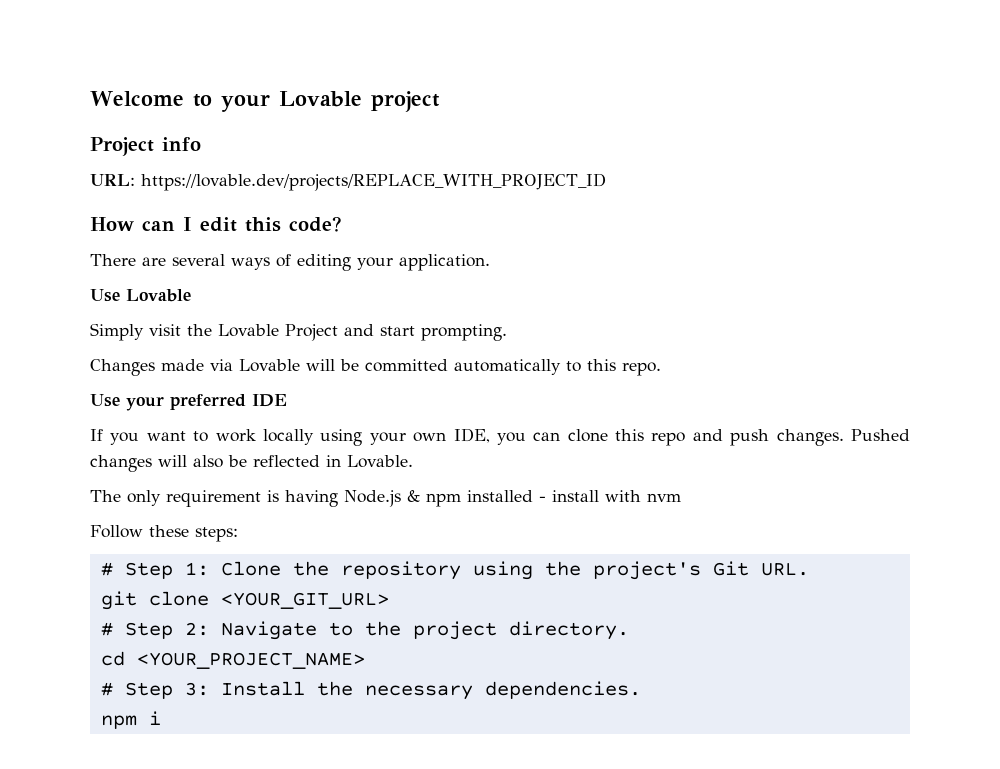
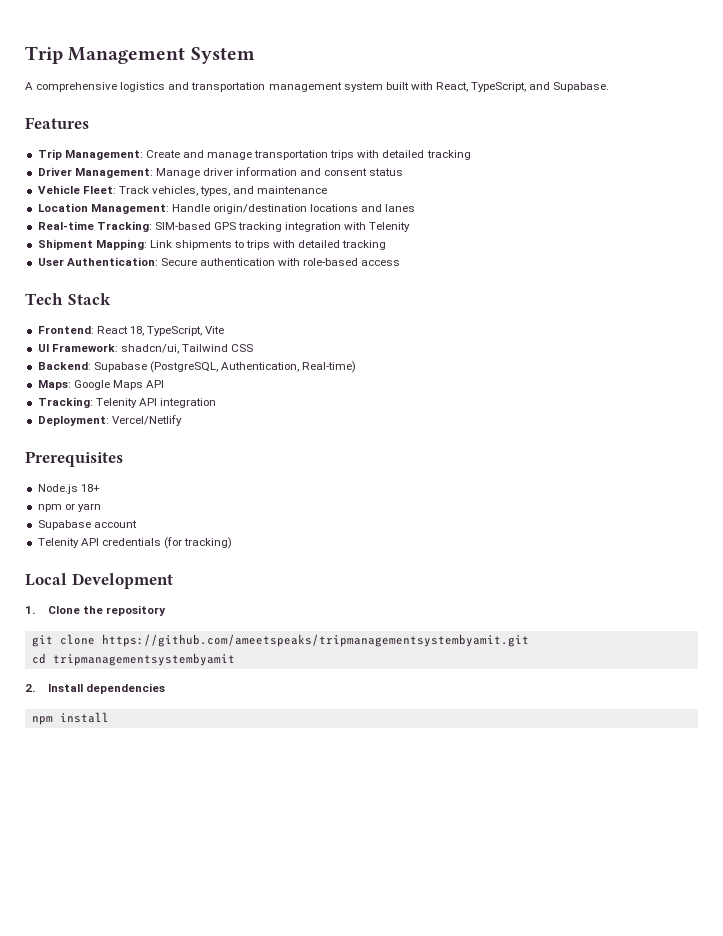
- Welcome to your Lovable project
- Project info
- URL: https://lovable.dev/projects/REPLACE_WITH_PROJECT_ID
- How can I edit this code?
- There are several ways of editing your application.
- Use Lovable
- Simply visit the Lovable Project and start prompting.
- Changes made via Lovable will be committed automatically to this repo.
- Use your preferred IDE
- If you want to work locally using your own IDE, you can clone this repo and push changes. Pushed changes will also be reflected in Lovable.
- The only requirement is having Node.js & npm installed - install with nvm
- Follow these steps:
- # Step 1: Clone the repository using the project's Git URL.
- git clone <YOUR_GIT_URL>
- # Step 2: Navigate to the project directory.
- cd <YOUR_PROJECT_NAME>
- # Step 3: Install the necessary dependencies.
- npm i
+ Trip Management System
+ A comprehensive logistics and transportation management system built with React, TypeScript, and Supabase.
+ Features
+ Trip Management: Create and manage transportation trips with detailed tracking
+ Driver Management: Manage driver information and consent status
+ Vehicle Fleet: Track vehicles, types, and maintenance
+ Location Management: Handle origin/destination locations and lanes
+ Real-time Tracking: SIM-based GPS tracking integration with Telenity
+ Shipment Mapping: Link shipments to trips with detailed tracking
+ User Authentication: Secure authentication with role-based access
+ Tech Stack
+ Frontend: React 18, TypeScript, Vite
+ UI Framework: shadcn/ui, Tailwind CSS
+ Backend: Supabase (PostgreSQL, Authentication, Real-time)
+ Maps: Google Maps API
+ Tracking: Telenity API integration
+ Deployment: Vercel/Netlify
+ Prerequisites
+ Node.js 18+
+ npm or yarn
+ Supabase account
+ Telenity API credentials (for tracking)
+ Local Development
+ 1. Clone the repository
+ git clone https://github.com/ameetspeaks/tripmanagementsystembyamit.git
+ cd tripmanagementsystembyamit
+ 2. Install dependencies
+ npm install

